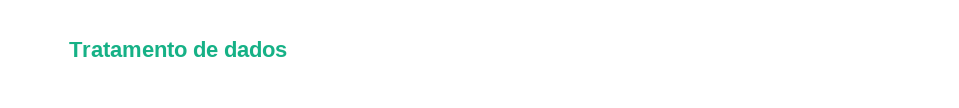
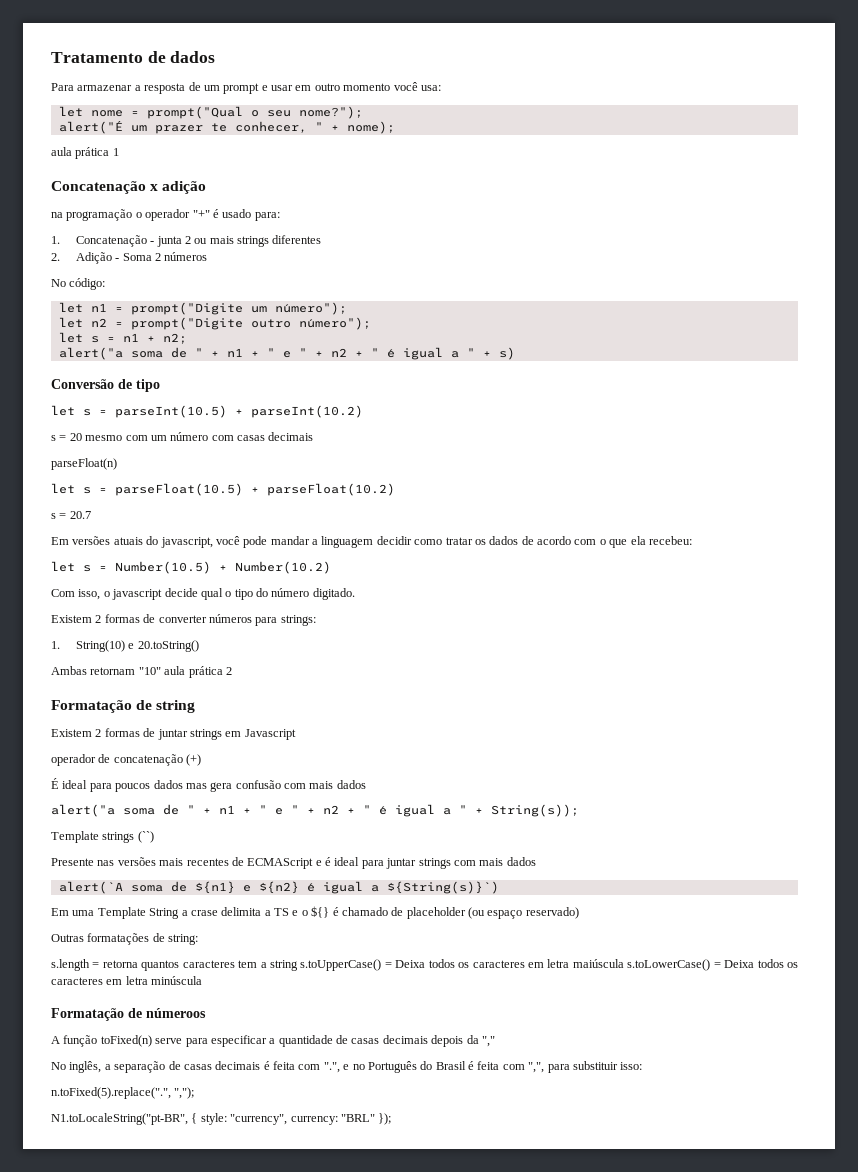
+ Para armazenar a resposta de um prompt e usar em outro momento você usa:
+ let nome = prompt("Qual o seu nome?");
+ alert("É um prazer te conhecer, " + nome);
+ aula prática 1
+ Concatenação x adição
+ na programação o operador "+" é usado para:
+ 1. Concatenação - junta 2 ou mais strings diferentes
+ 2. Adição - Soma 2 números
+ No código:
+ let n1 = prompt("Digite um número");
+ let n2 = prompt("Digite outro número");
+ let s = n1 + n2;
+ alert("a soma de " + n1 + " e " + n2 + " é igual a " + s)
+ Conversão de tipo
+ let s = parseInt(10.5) + parseInt(10.2)
+ s = 20 mesmo com um número com casas decimais
+ parseFloat(n)
+ let s = parseFloat(10.5) + parseFloat(10.2)
+ s = 20.7
+ Em versões atuais do javascript, você pode mandar a linguagem decidir como tratar os dados de acordo com o que ela recebeu:
+ let s = Number(10.5) + Number(10.2)
+ Com isso, o javascript decide qual o tipo do número digitado.
+ Existem 2 formas de converter números para strings:
+ 1. String(10) e 20.toString()
+ Ambas retornam "10" aula prática 2
+ Formatação de string
+ Existem 2 formas de juntar strings em Javascript
+ operador de concatenação (+)
+ É ideal para poucos dados mas gera confusão com mais dados
+ alert("a soma de " + n1 + " e " + n2 + " é igual a " + String(s));
+ Template strings (``)
+ Presente nas versões mais recentes de ECMAScript e é ideal para juntar strings com mais dados
+ alert(`A soma de ${n1} e ${n2} é igual a ${String(s)}`)
+ Em uma Template String a crase delimita a TS e o ${} é chamado de placeholder (ou espaço reservado)
+ Outras formatações de string:
+ s.length = retorna quantos caracteres tem a string s.toUpperCase() = Deixa todos os caracteres em letra maiúscula s.toLowerCase() = Deixa todos os caracteres em letra minúscula
+ Formatação de númeroos
+ A função toFixed(n) serve para especificar a quantidade de casas decimais depois da ","
+ No inglês, a separação de casas decimais é feita com ".", e no Português do Brasil é feita com ",", para substituir isso:
+ n.toFixed(5).replace(".", ",");
+ N1.toLocaleString("pt-BR", { style: "currency", currency: "BRL" });

